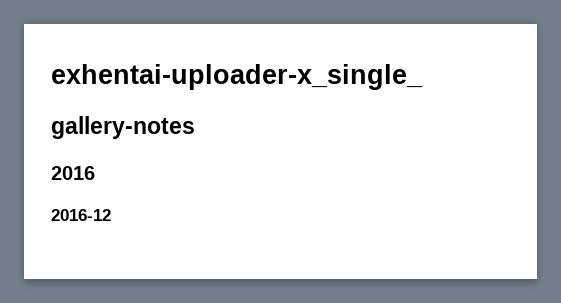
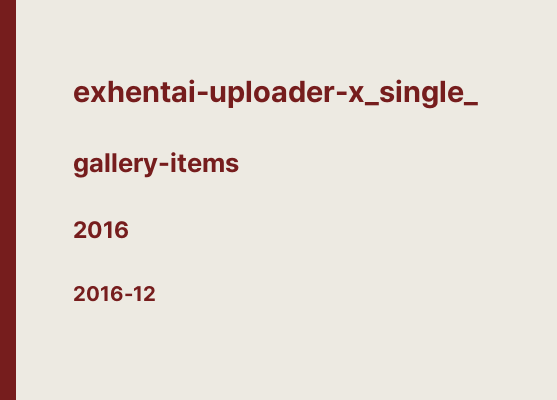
- gallery-notes
+ gallery-items

